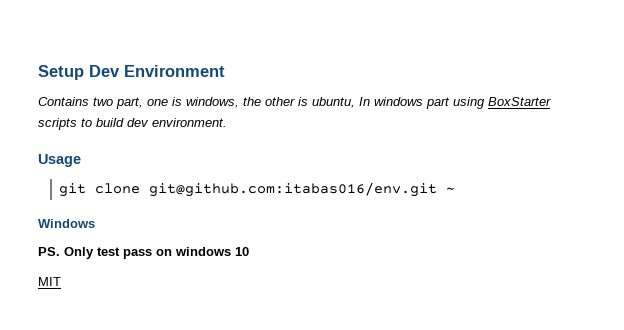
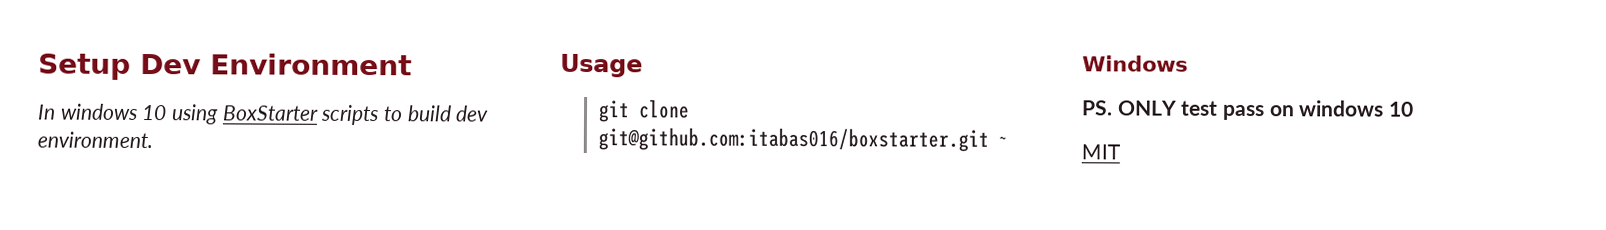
- Contains two part, one is windows, the other is ubuntu, In windows part using BoxStarter scripts to build dev environment.
+ In windows 10 using BoxStarter scripts to build dev environment.
- git clone git@github.com:itabas016/env.git ~
+ git clone git@github.com:itabas016/boxstarter.git ~
- PS. Only test pass on windows 10
+ PS. ONLY test pass on windows 10

